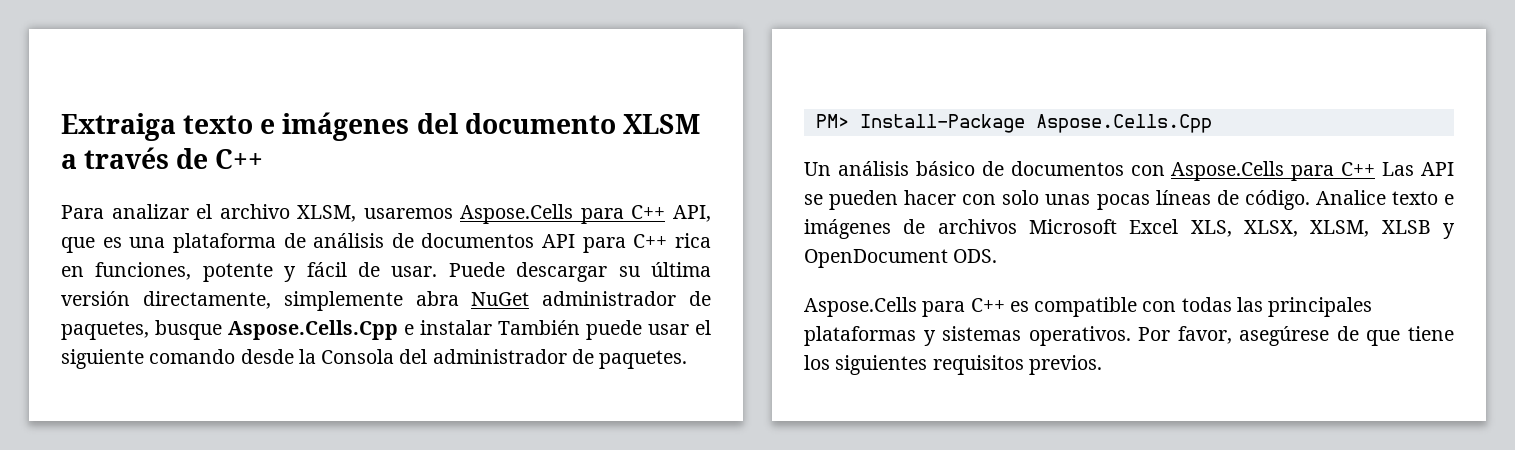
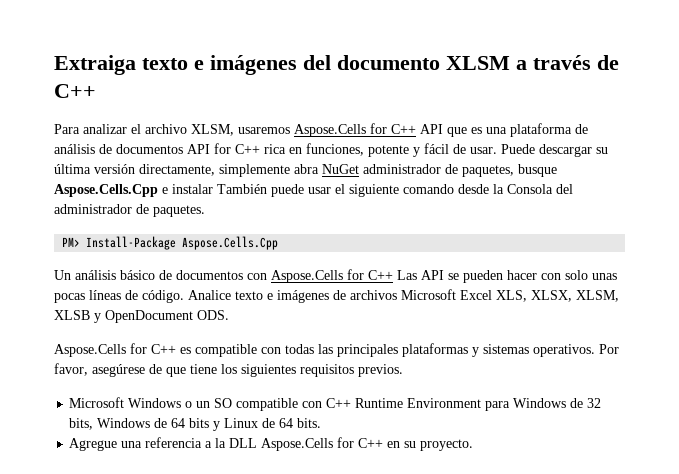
- Para analizar el archivo XLSM, usaremos Aspose.Cells para C++ API, que es una plataforma de análisis de documentos API para C++ rica en funciones, potente y fácil de usar.
+ Para analizar el archivo XLSM, usaremos Aspose.Cells for C++ API que es una plataforma de análisis de documentos API for C++ rica en funciones, potente y fácil de usar.
- Un análisis básico de documentos con Aspose.Cells para C++ Las API se pueden hacer con solo unas pocas líneas de código.
+ Un análisis básico de documentos con Aspose.Cells for C++ Las API se pueden hacer con solo unas pocas líneas de código.
- Aspose.Cells para C++ es compatible con todas las principales plataformas y sistemas operativos.
+ Aspose.Cells for C++ es compatible con todas las principales plataformas y sistemas operativos.
+ Microsoft Windows o un SO compatible con C++ Runtime Environment para Windows de 32 bits, Windows de 64 bits y Linux de 64 bits.
+ Agregue una referencia a la DLL Aspose.Cells for C++ en su proyecto.

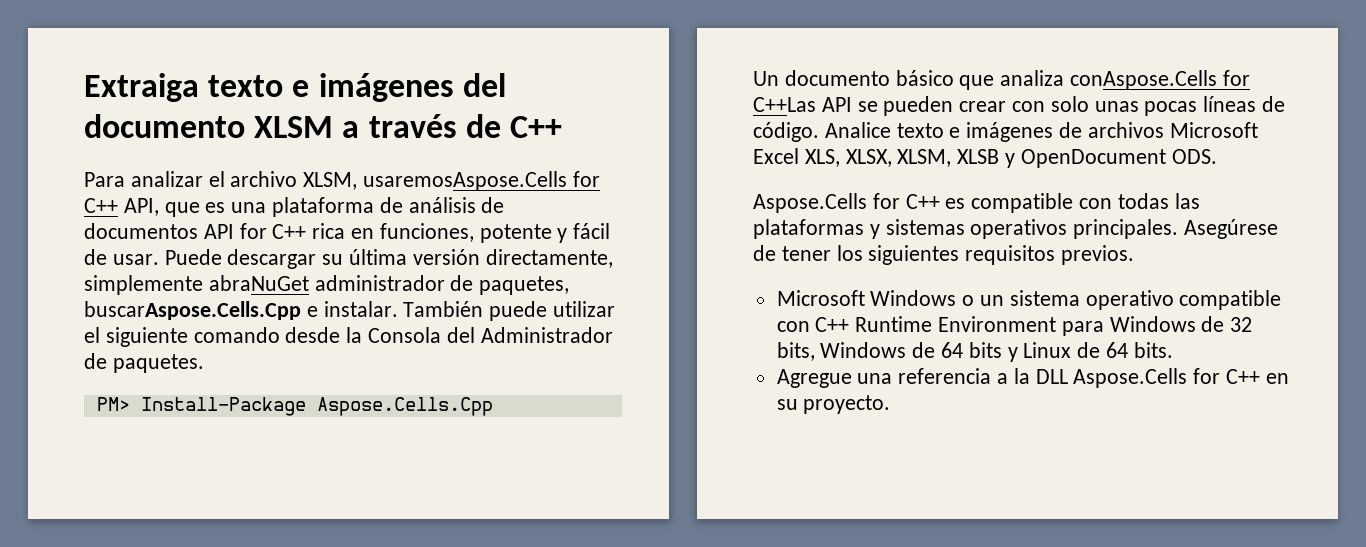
- Para analizar el archivo XLSM, usaremos Aspose.Cells for C++ API que es una plataforma de análisis de documentos API for C++ rica en funciones, potente y fácil de usar.
+ Para analizar el archivo XLSM, usaremosAspose.Cells for C++ API, que es una plataforma de análisis de documentos API for C++ rica en funciones, potente y fácil de usar.
- Puede descargar su última versión directamente, simplemente abra NuGet administrador de paquetes, busque Aspose.Cells.Cpp e instalar También puede usar el siguiente comando desde la Consola del administrador de paquetes.
+ Puede descargar su última versión directamente, simplemente abraNuGet administrador de paquetes, buscarAspose.Cells.Cpp e instalar. También puede utilizar el siguiente comando desde la Consola del Administrador de paquetes.
- Un análisis básico de documentos con Aspose.Cells for C++ Las API se pueden hacer con solo unas pocas líneas de código.
+ Un documento básico que analiza conAspose.Cells for C++Las API se pueden crear con solo unas pocas líneas de código.
- Aspose.Cells for C++ es compatible con todas las principales plataformas y sistemas operativos. Por favor, asegúrese de que tiene los siguientes requisitos previos.
+ Aspose.Cells for C++ es compatible con todas las plataformas y sistemas operativos principales. Asegúrese de tener los siguientes requisitos previos.
- Microsoft Windows o un SO compatible con C++ Runtime Environment para Windows de 32 bits, Windows de 64 bits y Linux de 64 bits.
+ Microsoft Windows o un sistema operativo compatible con C++ Runtime Environment para Windows de 32 bits, Windows de 64 bits y Linux de 64 bits.

